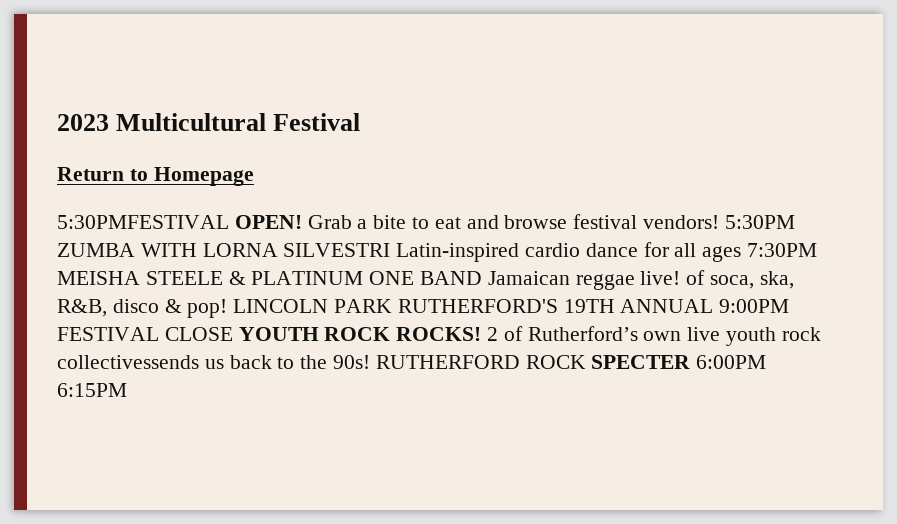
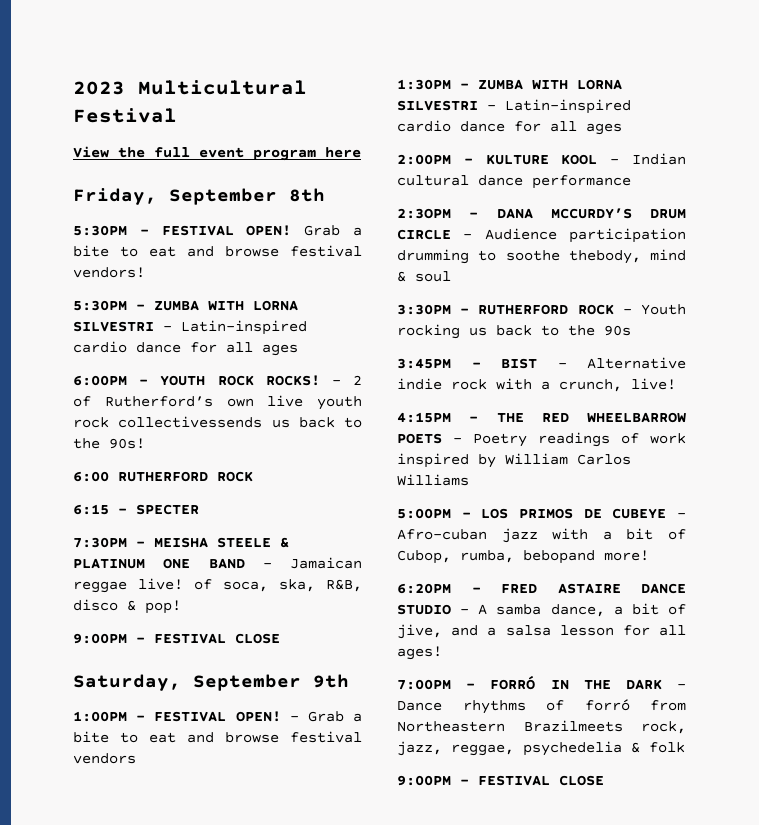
- Return to Homepage
- 5:30PMFESTIVAL OPEN!
+ View the full event program here
+ Friday, September 8th
+ 5:30PM - FESTIVAL OPEN!
- Grab a bite to eat and browse festival vendors! 5:30PM ZUMBA WITH LORNA SILVESTRI Latin-inspired cardio dance for all ages 7:30PM MEISHA STEELE & PLATINUM ONE BAND Jamaican reggae live! of soca, ska, R&B, disco & pop! LINCOLN PARK RUTHERFORD'S 19TH ANNUAL 9:00PM FESTIVAL CLOSE YOUTH ROCK ROCKS!
+ Grab a bite to eat and browse festival vendors!
+ 5:30PM - ZUMBA WITH LORNA SILVESTRI - Latin-inspired cardio dance for all ages
+ 6:00PM - YOUTH ROCK ROCKS!
- 2 of Rutherford’s own live youth rock collectivessends us back to the 90s! RUTHERFORD ROCK SPECTER 6:00PM 6:15PM
+ - 2 of Rutherford’s own live youth rock collectivessends us back to the 90s!
+ 6:00 RUTHERFORD ROCK
+ 6:15 - SPECTER
+ 7:30PM - MEISHA STEELE & PLATINUM ONE BAND - Jamaican reggae live! of soca, ska, R&B, disco & pop!
+ 9:00PM - FESTIVAL CLOSE
+ Saturday, September 9th
+ 1:00PM - FESTIVAL OPEN! - Grab a bite to eat and browse festival vendors
+ 1:30PM - ZUMBA WITH LORNA SILVESTRI - Latin-inspired cardio dance for all ages
+ 2:00PM - KULTURE KOOL - Indian cultural dance performance
+ 2:3OPM - DANA MCCURDY’S DRUM CIRCLE - Audience participation drumming to soothe thebody, mind & soul
+ 3:30PM - RUTHERFORD ROCK - Youth rocking us back to the 90s
+ 3:45PM - BIST - Alternative indie rock with a crunch, live!
+ 4:15PM - THE RED WHEELBARROW POETS - Poetry readings of work inspired by William Carlos Williams
+ 5:00PM - LOS PRIMOS DE CUBEYE - Afro-cuban jazz with a bit of Cubop, rumba, bebopand more!
+ 6:20PM - FRED ASTAIRE DANCE STUDIO - A samba dance, a bit of jive, and a salsa lesson for all ages!
+ 7:00PM - FORRÓ IN THE DARK - Dance rhythms of forró from Northeastern Brazilmeets rock, jazz, reggae, psychedelia & folk
+ 9:00PM - FESTIVAL CLOSE

